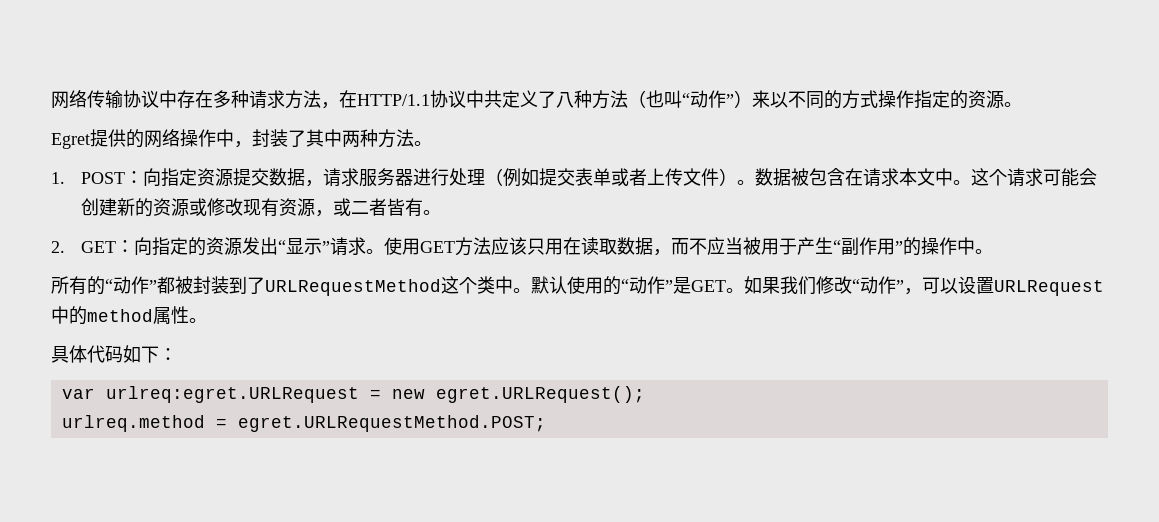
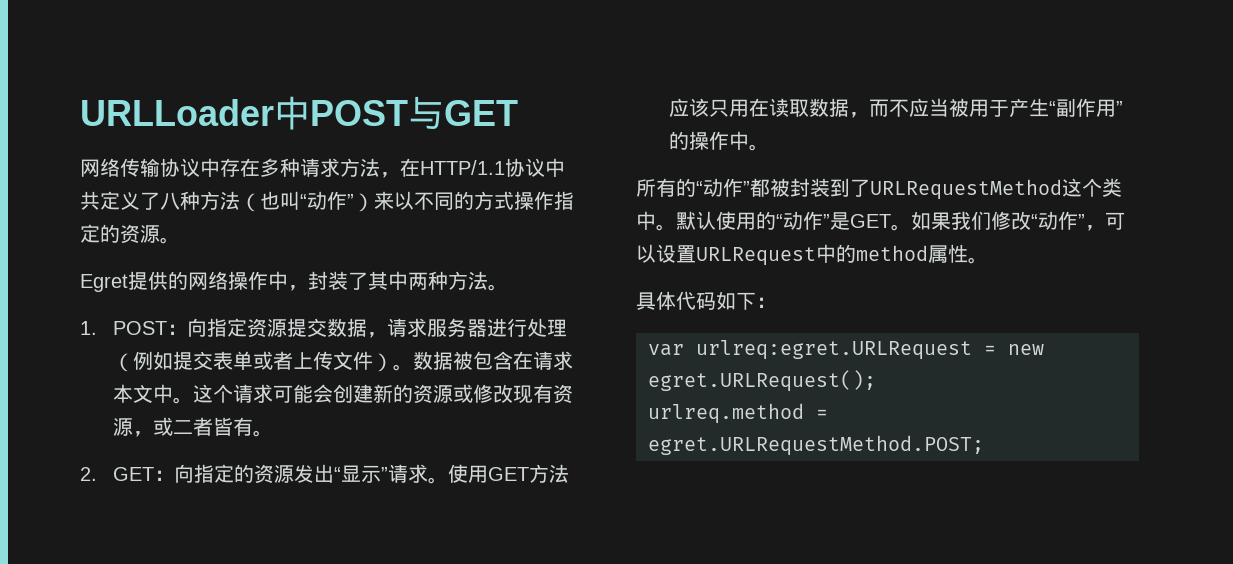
+ URLLoader中POST与GET

